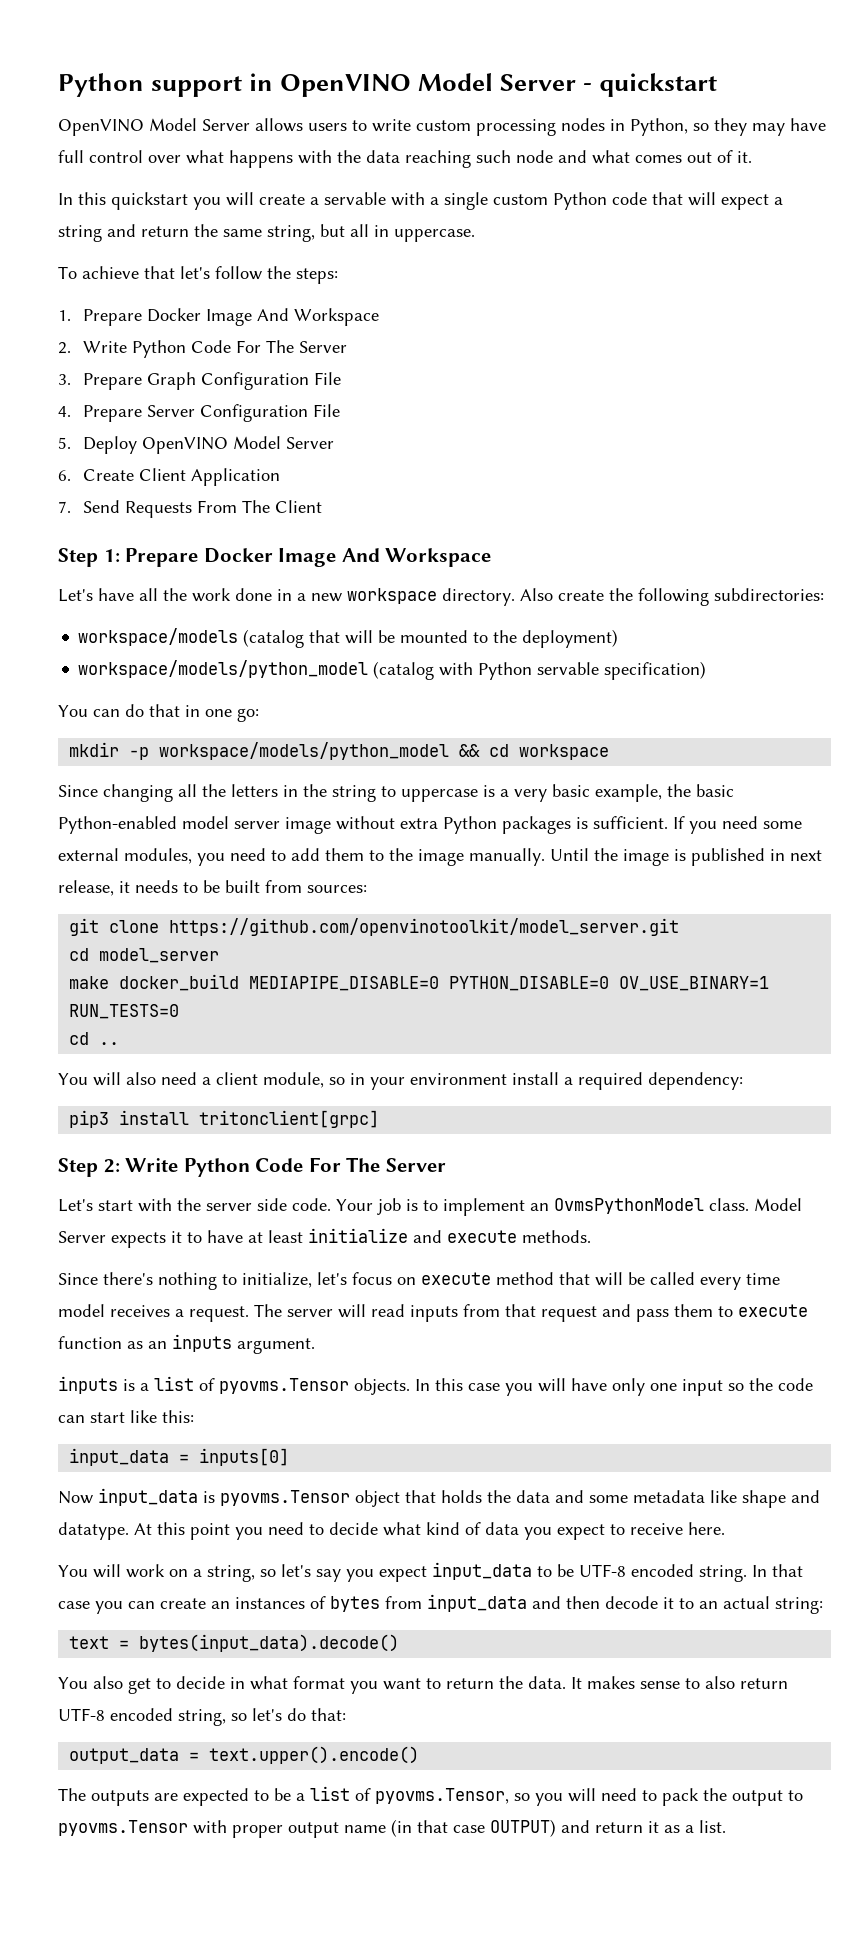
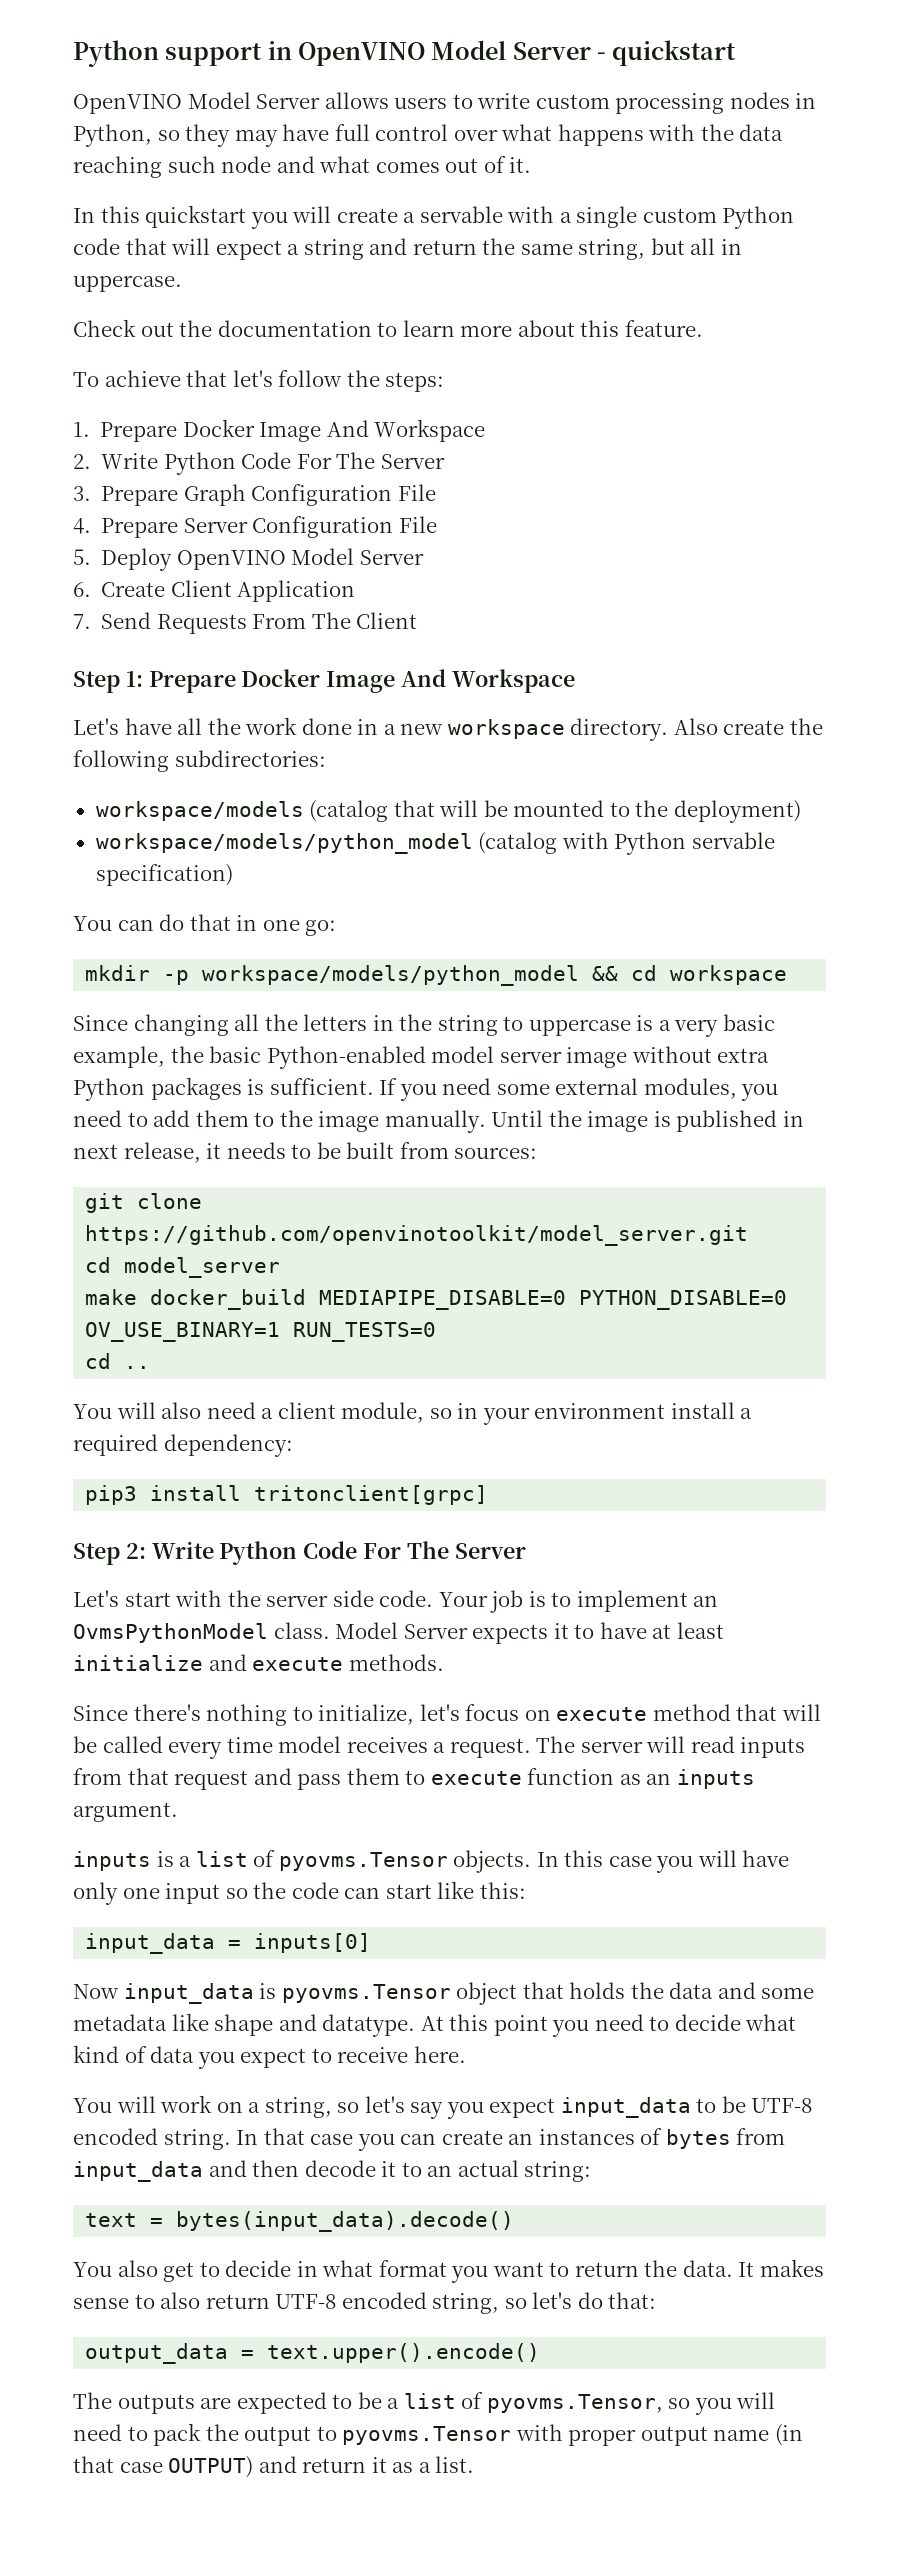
+ Check out the documentation to learn more about this feature.

